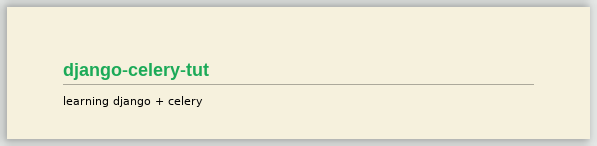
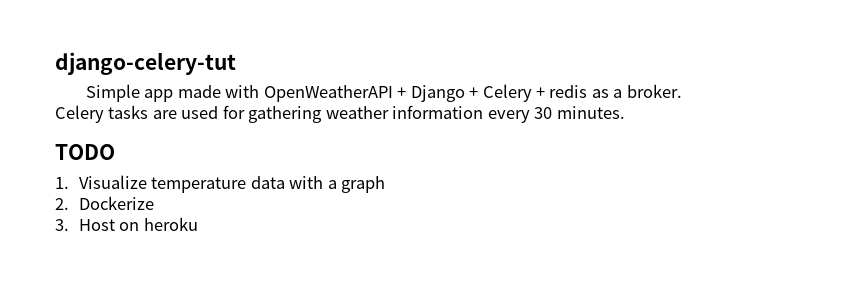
- learning django + celery
+ Simple app made with OpenWeatherAPI + Django + Celery + redis as a broker.
+ Celery tasks are used for gathering weather information every 30 minutes.
+ TODO
+ 1. Visualize temperature data with a graph
+ 2. Dockerize
+ 3. Host on heroku

